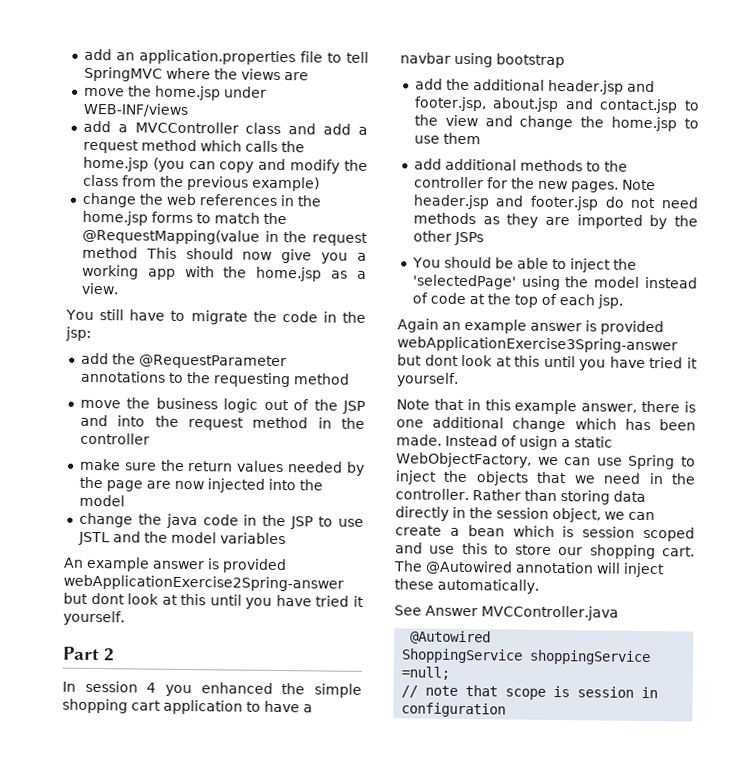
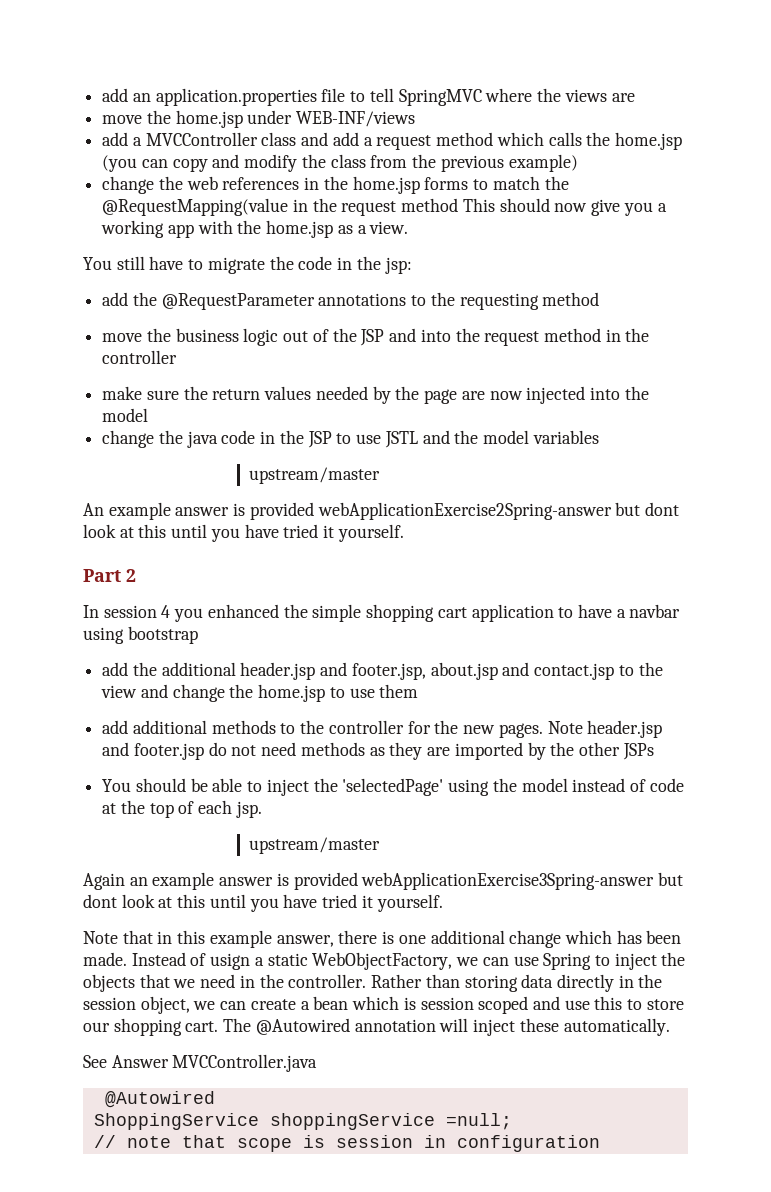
  change the java code in the JSP to use JSTL and the model variables
+ upstream/master
  You should be able to inject the 'selectedPage' using the model instead of code at the top of each jsp.
+ upstream/master

